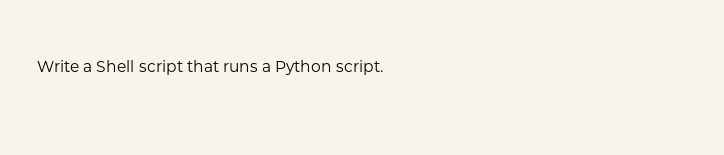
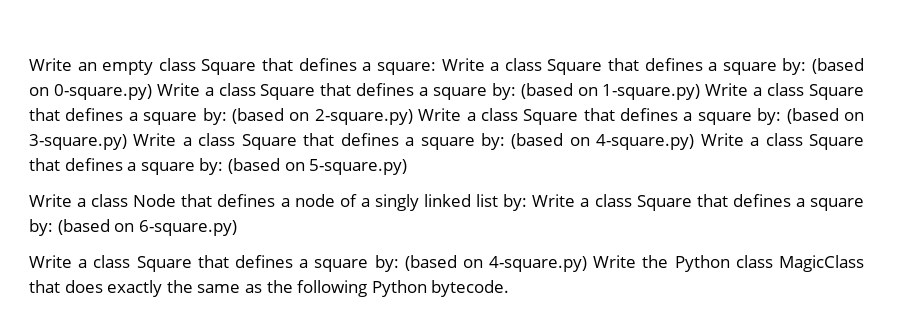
- Write a Shell script that runs a Python script.
+ Write an empty class Square that defines a square: Write a class Square that defines a square by: (based on 0-square.py) Write a class Square that defines a square by: (based on 1-square.py) Write a class Square that defines a square by: (based on 2-square.py) Write a class Square that defines a square by: (based on 3-square.py) Write a class Square that defines a square by: (based on 4-square.py) Write a class Square that defines a square by: (based on 5-square.py)
+ Write a class Node that defines a node of a singly linked list by: Write a class Square that defines a square by: (based on 6-square.py)
+ Write a class Square that defines a square by: (based on 4-square.py) Write the Python class MagicClass that does exactly the same as the following Python bytecode.

